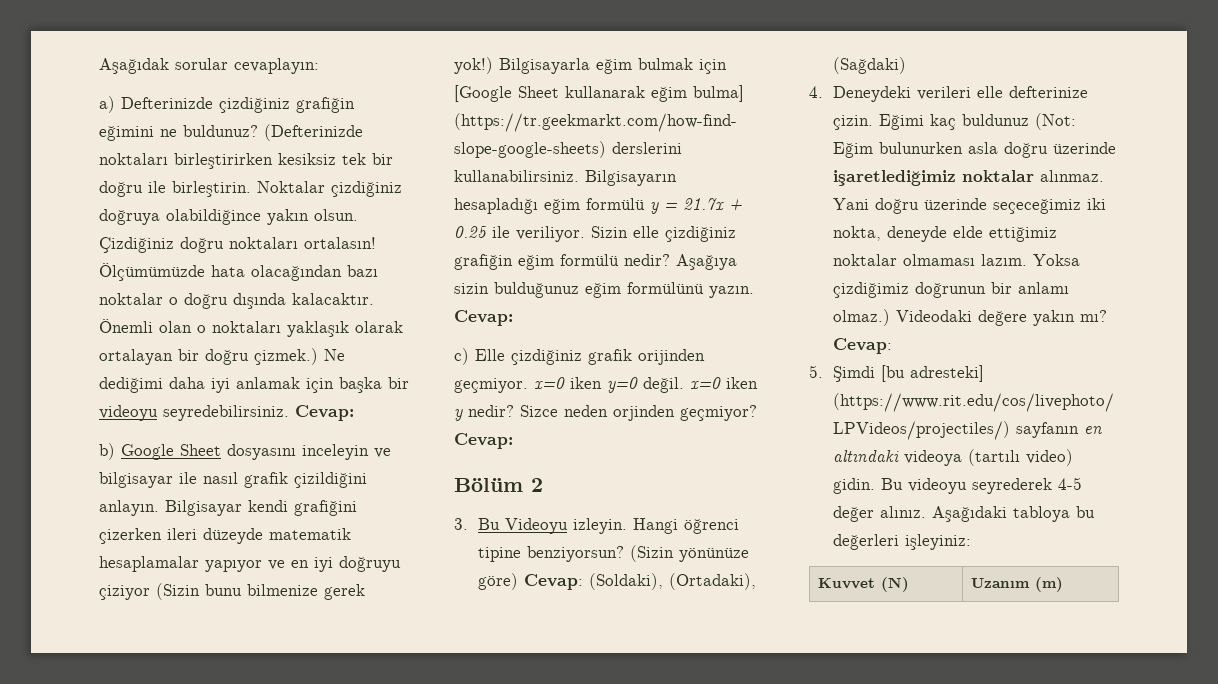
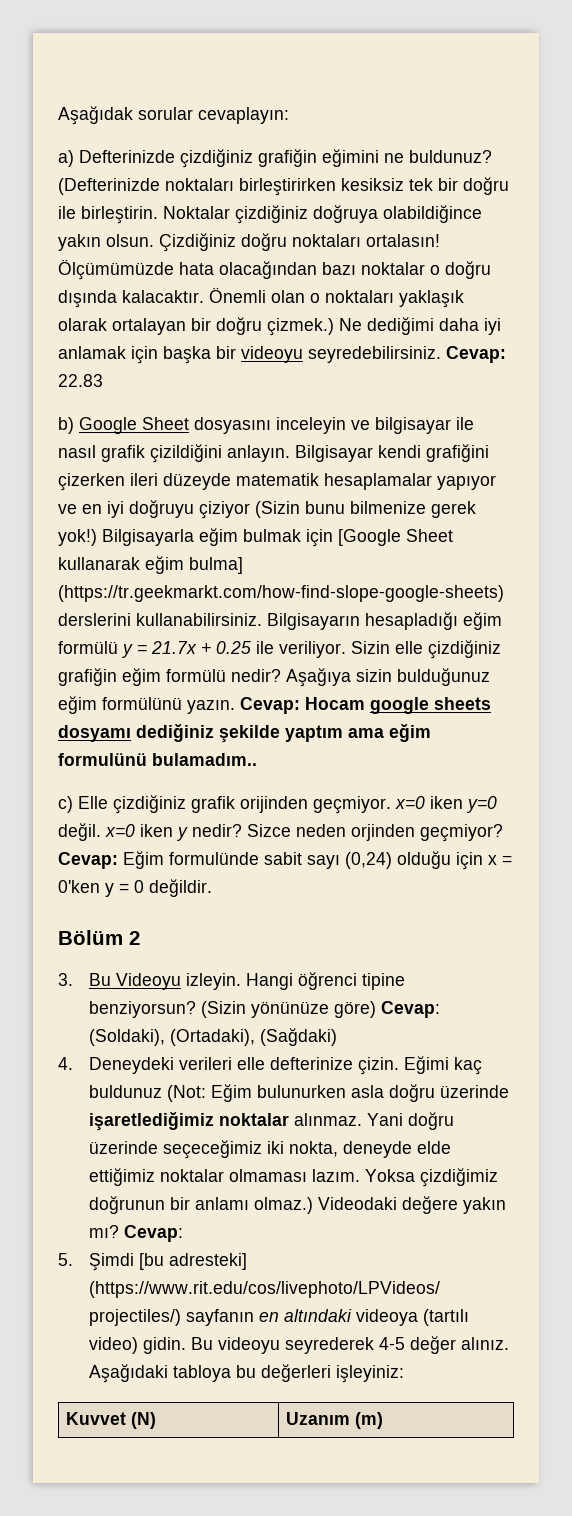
- Ne dediğimi daha iyi anlamak için başka bir videoyu seyredebilirsiniz. Cevap:
+ Ne dediğimi daha iyi anlamak için başka bir videoyu seyredebilirsiniz. Cevap: 22.83
- Aşağıya sizin bulduğunuz eğim formülünü yazın. Cevap:
+ Aşağıya sizin bulduğunuz eğim formülünü yazın. Cevap: Hocam google sheets dosyamı dediğiniz şekilde yaptım ama eğim formulünü bulamadım..
- Sizce neden orjinden geçmiyor? Cevap:
+ Sizce neden orjinden geçmiyor? Cevap: Eğim formulünde sabit sayı (0,24) olduğu için x = 0'ken y = 0 değildir.

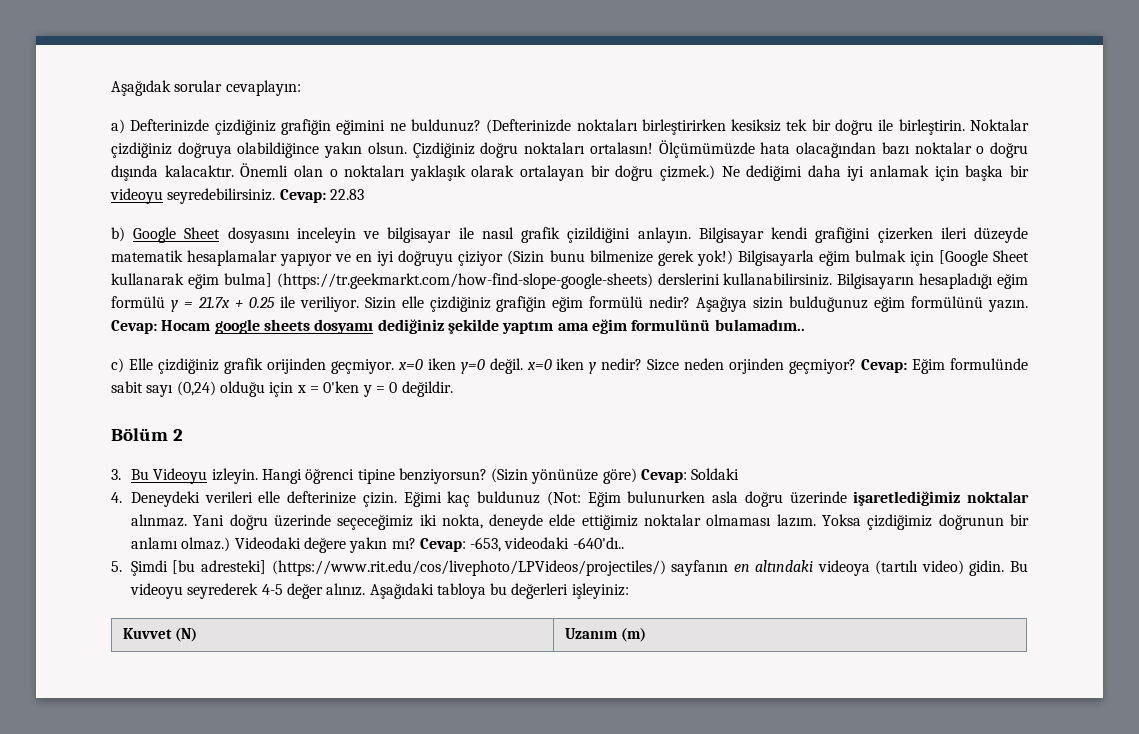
- (Sizin yönünüze göre) Cevap: (Soldaki), (Ortadaki), (Sağdaki)
+ (Sizin yönünüze göre) Cevap: Soldaki
- Videodaki değere yakın mı? Cevap:
+ Videodaki değere yakın mı? Cevap: -653, videodaki -640'dı..

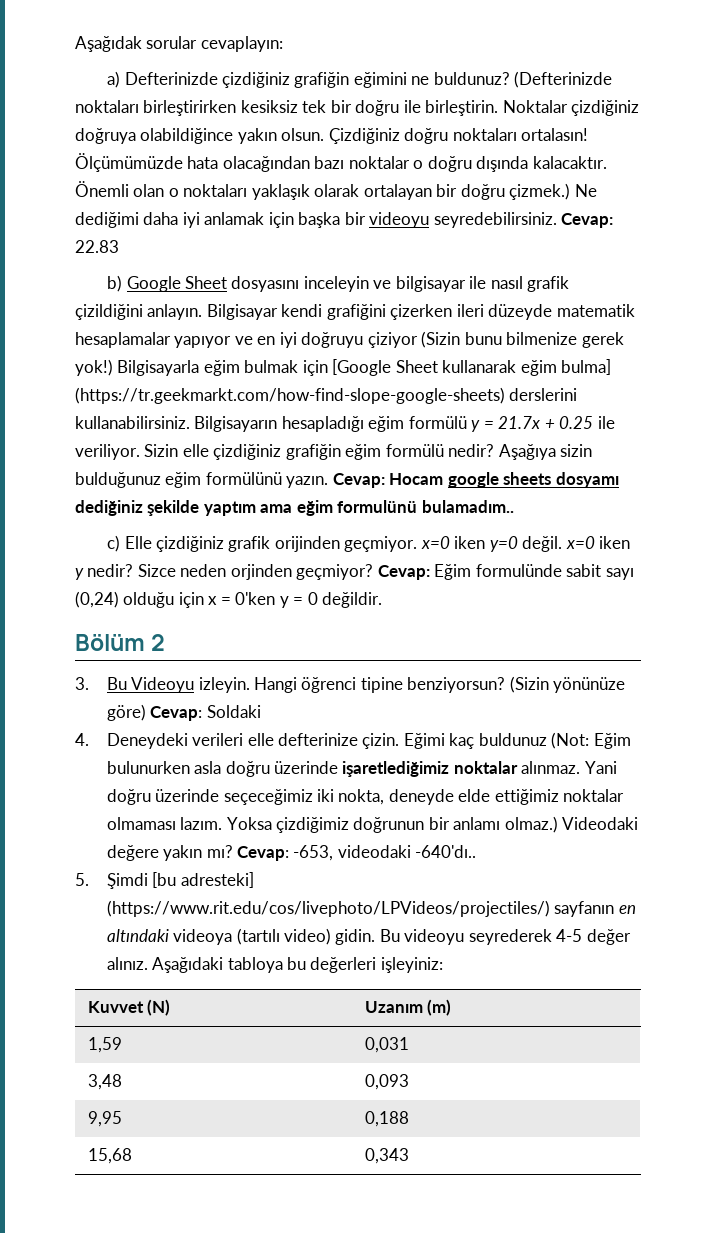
+ 1,59 | 0,031
+ 3,48 | 0,093
+ 9,95 | 0,188
+ 15,68 | 0,343

